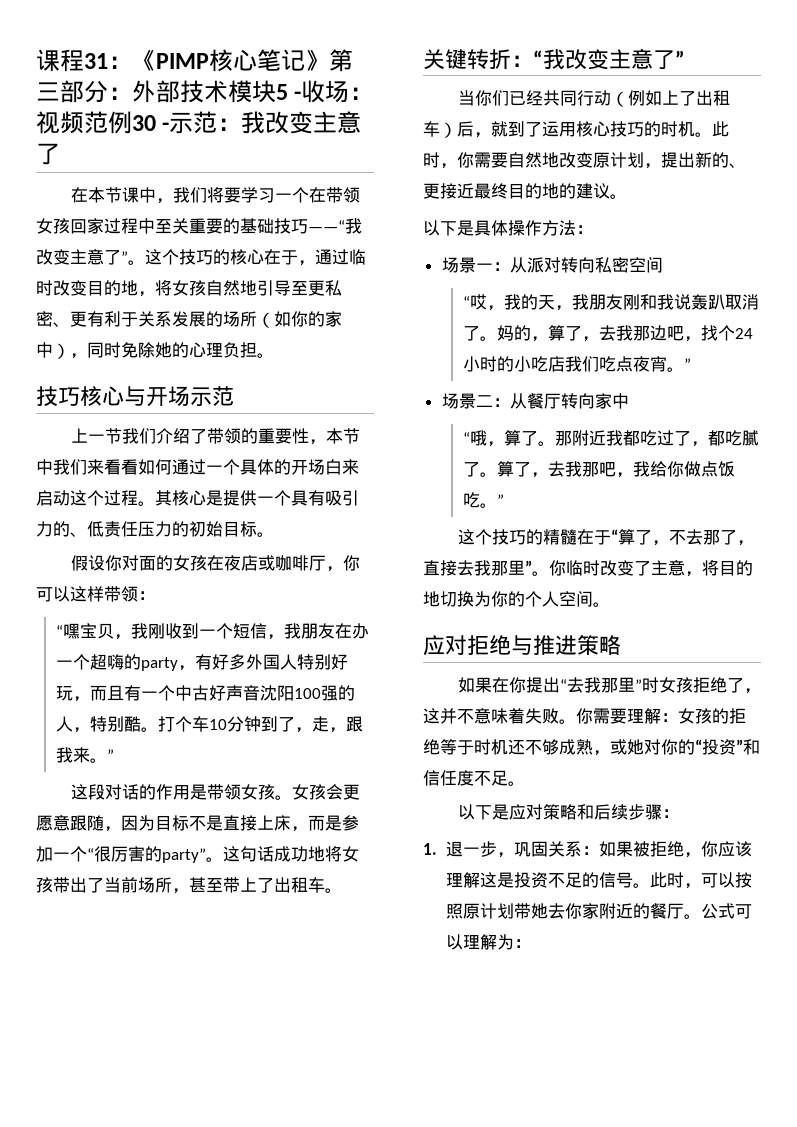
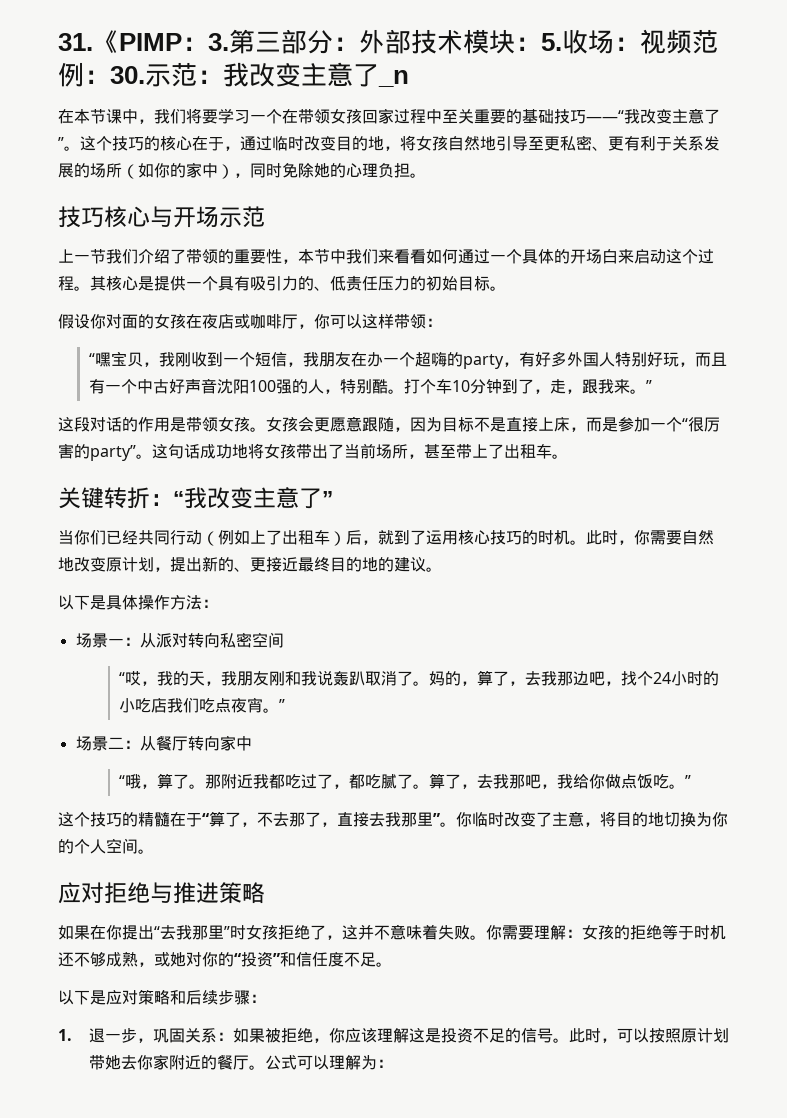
- 课程31：《PIMP核心笔记》第三部分：外部技术模块5 -收场：视频范例30 -示范：我改变主意了
+ 31.《PIMP：3.第三部分：外部技术模块：5.收场：视频范例：30.示范：我改变主意了_n

